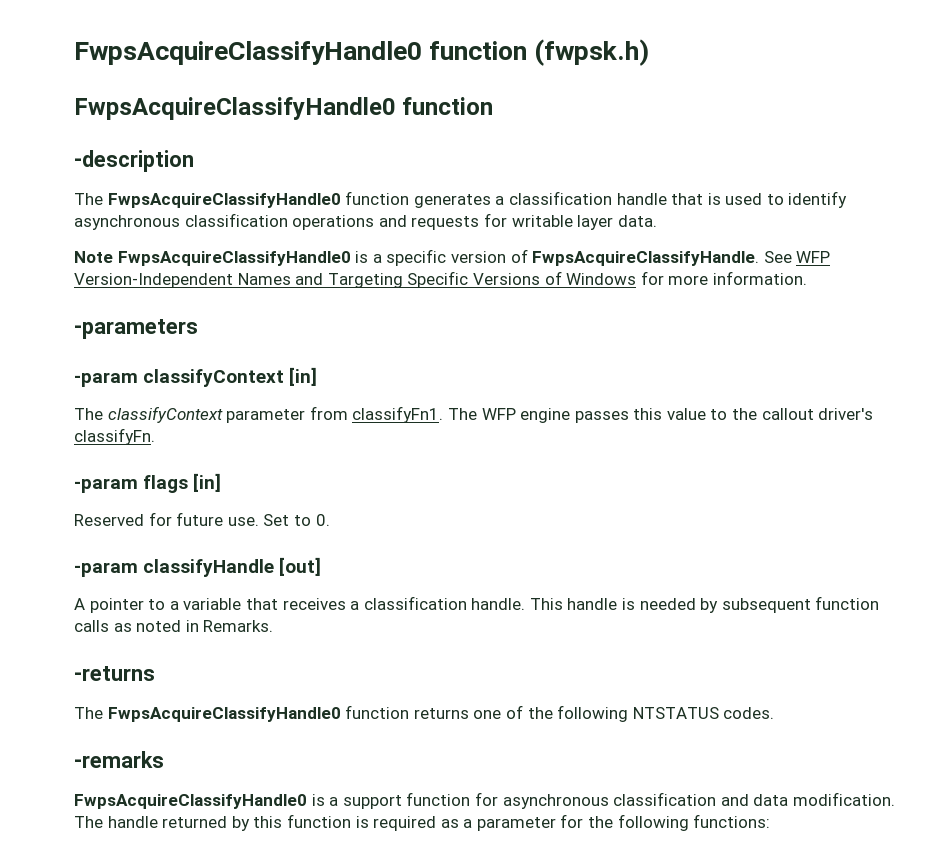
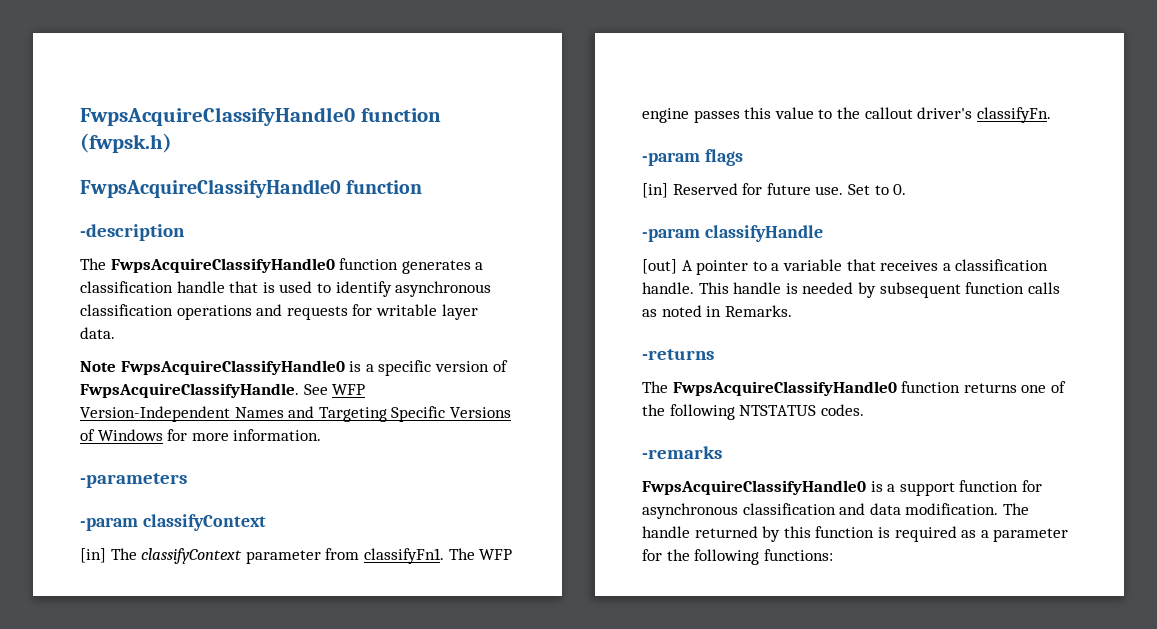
- -param classifyContext [in]
- The classifyContext parameter from classifyFn1.
+ -param classifyContext
+ [in] The classifyContext parameter from classifyFn1.
- -param flags [in]
- Reserved for future use.
+ -param flags
+ [in] Reserved for future use.
- -param classifyHandle [out]
- A pointer to a variable that receives a classification handle.
+ -param classifyHandle
+ [out] A pointer to a variable that receives a classification handle.

